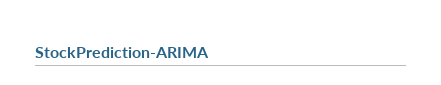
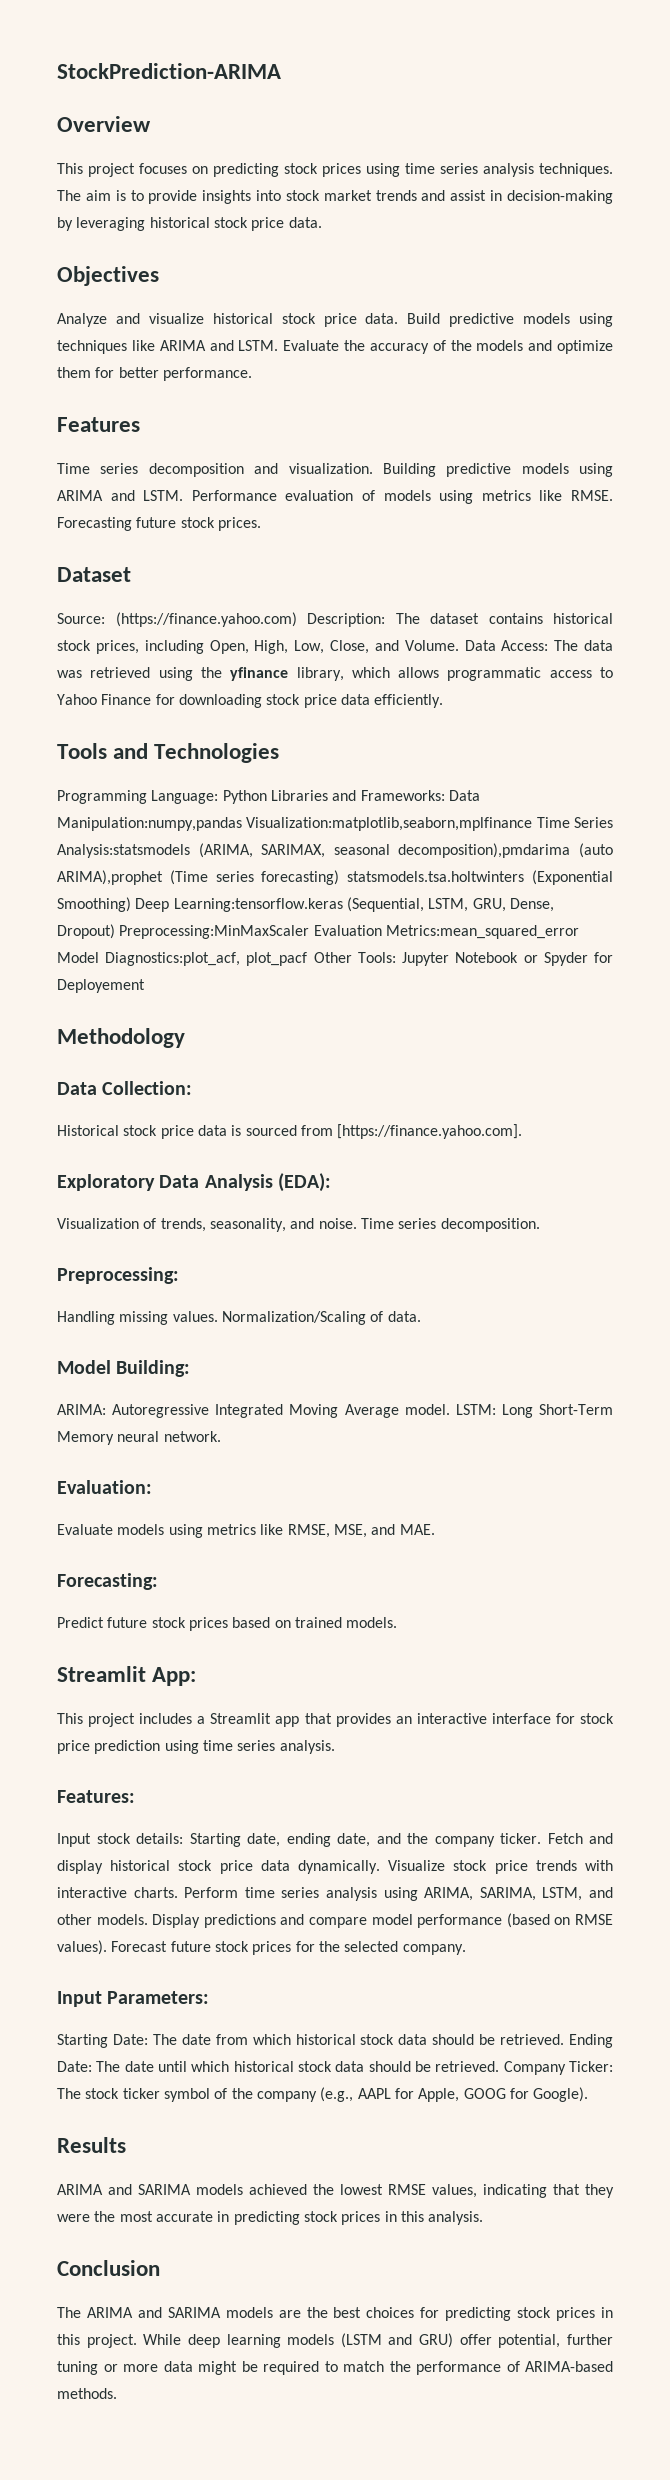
+ Overview
+ This project focuses on predicting stock prices using time series analysis techniques. The aim is to provide insights into stock market trends and assist in decision-making by leveraging historical stock price data.
+ Objectives
+ Analyze and visualize historical stock price data. Build predictive models using techniques like ARIMA and LSTM. Evaluate the accuracy of the models and optimize them for better performance.
+ Features
+ Time series decomposition and visualization. Building predictive models using ARIMA and LSTM. Performance evaluation of models using metrics like RMSE. Forecasting future stock prices.
+ Dataset
+ Source: (https://finance.yahoo.com) Description: The dataset contains historical stock prices, including Open, High, Low, Close, and Volume. Data Access: The data was retrieved using the yfinance library, which allows programmatic access to Yahoo Finance for downloading stock price data efficiently.
+ Tools and Technologies
+ Programming Language: Python Libraries and Frameworks: Data Manipulation:numpy,pandas Visualization:matplotlib,seaborn,mplfinance Time Series Analysis:statsmodels (ARIMA, SARIMAX, seasonal decomposition),pmdarima (auto ARIMA),prophet (Time series forecasting) statsmodels.tsa.holtwinters (Exponential Smoothing) Deep Learning:tensorflow.keras (Sequential, LSTM, GRU, Dense, Dropout) Preprocessing:MinMaxScaler Evaluation Metrics:mean_squared_error Model Diagnostics:plot_acf, plot_pacf Other Tools: Jupyter Notebook or Spyder for Deployement
+ Methodology
+ Data Collection:
+ Historical stock price data is sourced from [https://finance.yahoo.com].
+ Exploratory Data Analysis (EDA):
+ Visualization of trends, seasonality, and noise. Time series decomposition.
+ Preprocessing:
+ Handling missing values. Normalization/Scaling of data.
+ Model Building:
+ ARIMA: Autoregressive Integrated Moving Average model. LSTM: Long Short-Term Memory neural network.
+ Evaluation:
+ Evaluate models using metrics like RMSE, MSE, and MAE.
+ Forecasting:
+ Predict future stock prices based on trained models.
+ Streamlit App:
+ This project includes a Streamlit app that provides an interactive interface for stock price prediction using time series analysis.
+ Features:
+ Input stock details: Starting date, ending date, and the company ticker. Fetch and display historical stock price data dynamically. Visualize stock price trends with interactive charts. Perform time series analysis using ARIMA, SARIMA, LSTM, and other models. Display predictions and compare model performance (based on RMSE values). Forecast future stock prices for the selected company.
+ Input Parameters:
+ Starting Date: The date from which historical stock data should be retrieved. Ending Date: The date until which historical stock data should be retrieved. Company Ticker: The stock ticker symbol of the company (e.g., AAPL for Apple, GOOG for Google).
+ Results
+ ARIMA and SARIMA models achieved the lowest RMSE values, indicating that they were the most accurate in predicting stock prices in this analysis.
+ Conclusion
+ The ARIMA and SARIMA models are the best choices for predicting stock prices in this project. While deep learning models (LSTM and GRU) offer potential, further tuning or more data might be required to match the performance of ARIMA-based methods.

